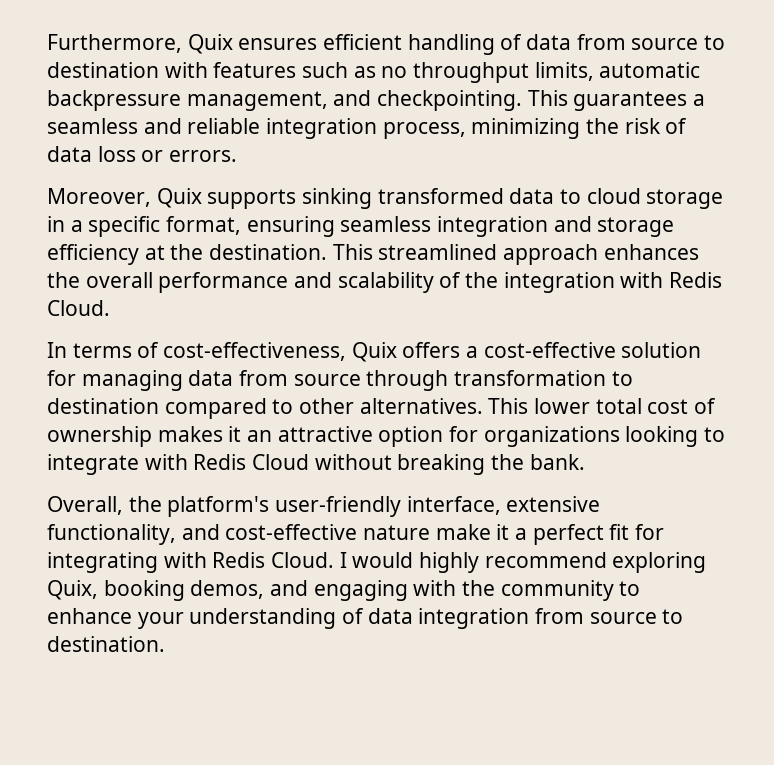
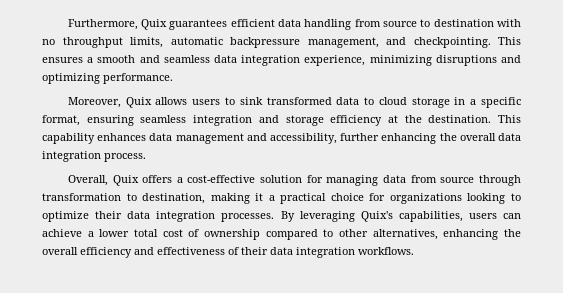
- Furthermore, Quix ensures efficient handling of data from source to destination with features such as no throughput limits, automatic backpressure management, and checkpointing.
+ Furthermore, Quix guarantees efficient data handling from source to destination with no throughput limits, automatic backpressure management, and checkpointing.
- This guarantees a seamless and reliable integration process, minimizing the risk of data loss or errors.
- Moreover, Quix supports sinking transformed data to cloud storage in a specific format, ensuring seamless integration and storage efficiency at the destination.
+ This ensures a smooth and seamless data integration experience, minimizing disruptions and optimizing performance.
+ Moreover, Quix allows users to sink transformed data to cloud storage in a specific format, ensuring seamless integration and storage efficiency at the destination.
- This streamlined approach enhances the overall performance and scalability of the integration with Redis Cloud.
- In terms of cost-effectiveness, Quix offers a cost-effective solution for managing data from source through transformation to destination compared to other alternatives. This lower total cost of ownership makes it an attractive option for organizations looking to integrate with Redis Cloud without breaking the bank.
- Overall, the platform's user-friendly interface, extensive functionality, and cost-effective nature make it a perfect fit for integrating with Redis Cloud. I would highly recommend exploring Quix, booking demos, and engaging with the community to enhance your understanding of data integration from source to destination.
+ This capability enhances data management and accessibility, further enhancing the overall data integration process.
+ Overall, Quix offers a cost-effective solution for managing data from source through transformation to destination, making it a practical choice for organizations looking to optimize their data integration processes. By leveraging Quix's capabilities, users can achieve a lower total cost of ownership compared to other alternatives, enhancing the overall efficiency and effectiveness of their data integration workflows.

